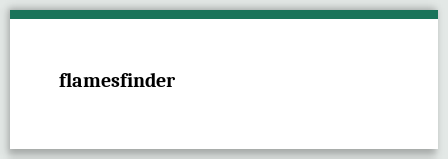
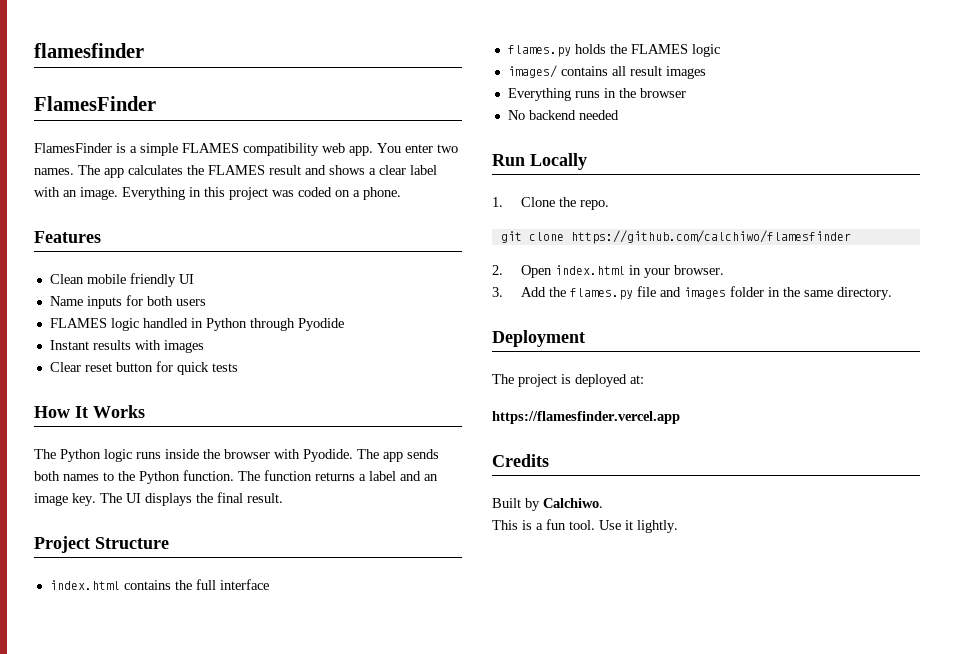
  flamesfinder
+ FlamesFinder
+ FlamesFinder is a simple FLAMES compatibility web app. You enter two names. The app calculates the FLAMES result and shows a clear label with an image. Everything in this project was coded on a phone.
+ Features
+ Clean mobile friendly UI
+ Name inputs for both users
+ FLAMES logic handled in Python through Pyodide
+ Instant results with images
+ Clear reset button for quick tests
+ How It Works
+ The Python logic runs inside the browser with Pyodide. The app sends both names to the Python function. The function returns a label and an image key. The UI displays the final result.
+ Project Structure
+ index.html contains the full interface
+ flames.py holds the FLAMES logic
+ images/ contains all result images
+ Everything runs in the browser
+ No backend needed
+ Run Locally
+ 1. Clone the repo.
+ git clone https://github.com/calchiwo/flamesfinder
+ 2. Open index.html in your browser.
+ 3. Add the flames.py file and images folder in the same directory.
+ Deployment
+ The project is deployed at:
+ https://flamesfinder.vercel.app
+ Credits
+ Built by Calchiwo.
+ This is a fun tool. Use it lightly.

